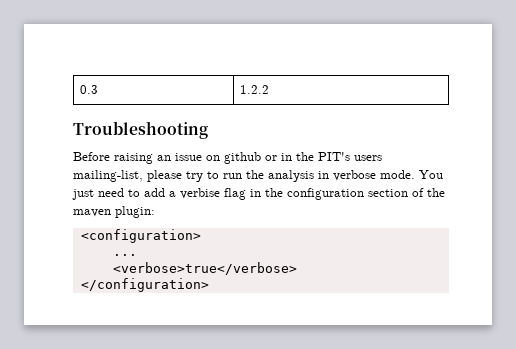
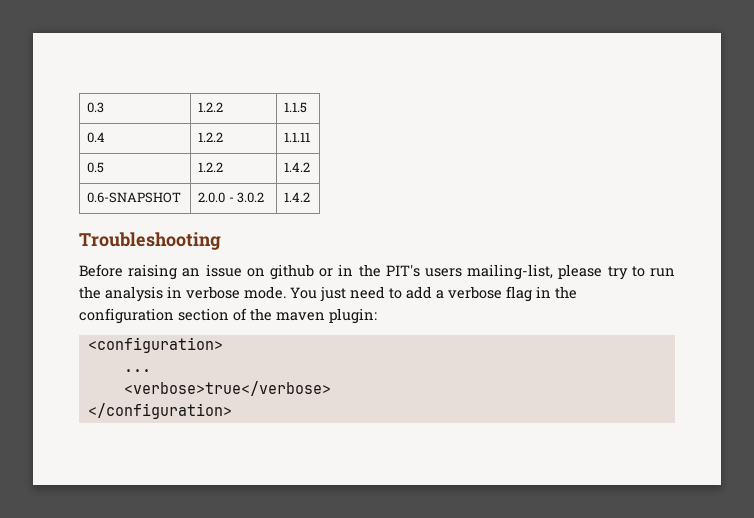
- 0.3 | 1.2.2
+ 0.3 | 1.2.2 | 1.1.5
+ 0.4 | 1.2.2 | 1.1.11
+ 0.5 | 1.2.2 | 1.4.2
+ 0.6-SNAPSHOT | 2.0.0 - 3.0.2 | 1.4.2
- You just need to add a verbise flag in the configuration section of the maven plugin:
+ You just need to add a verbose flag in the configuration section of the maven plugin:

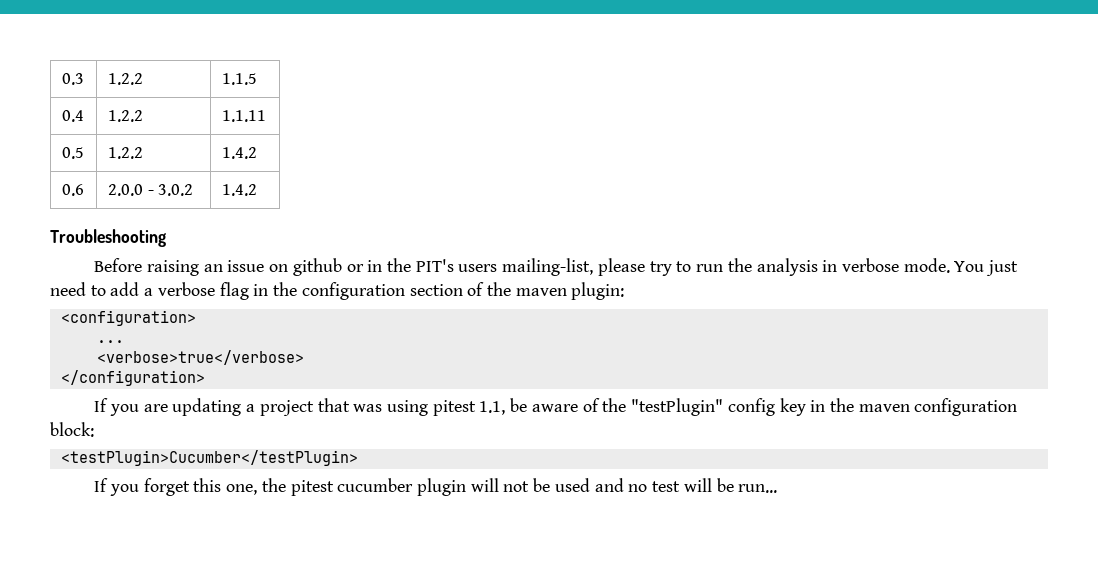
- 0.6-SNAPSHOT | 2.0.0 - 3.0.2 | 1.4.2
+ 0.6 | 2.0.0 - 3.0.2 | 1.4.2
+ If you are updating a project that was using pitest 1.1, be aware of the "testPlugin" config key in the maven configuration block:
+ <testPlugin>Cucumber</testPlugin>
+ If you forget this one, the pitest cucumber plugin will not be used and no test will be run...

